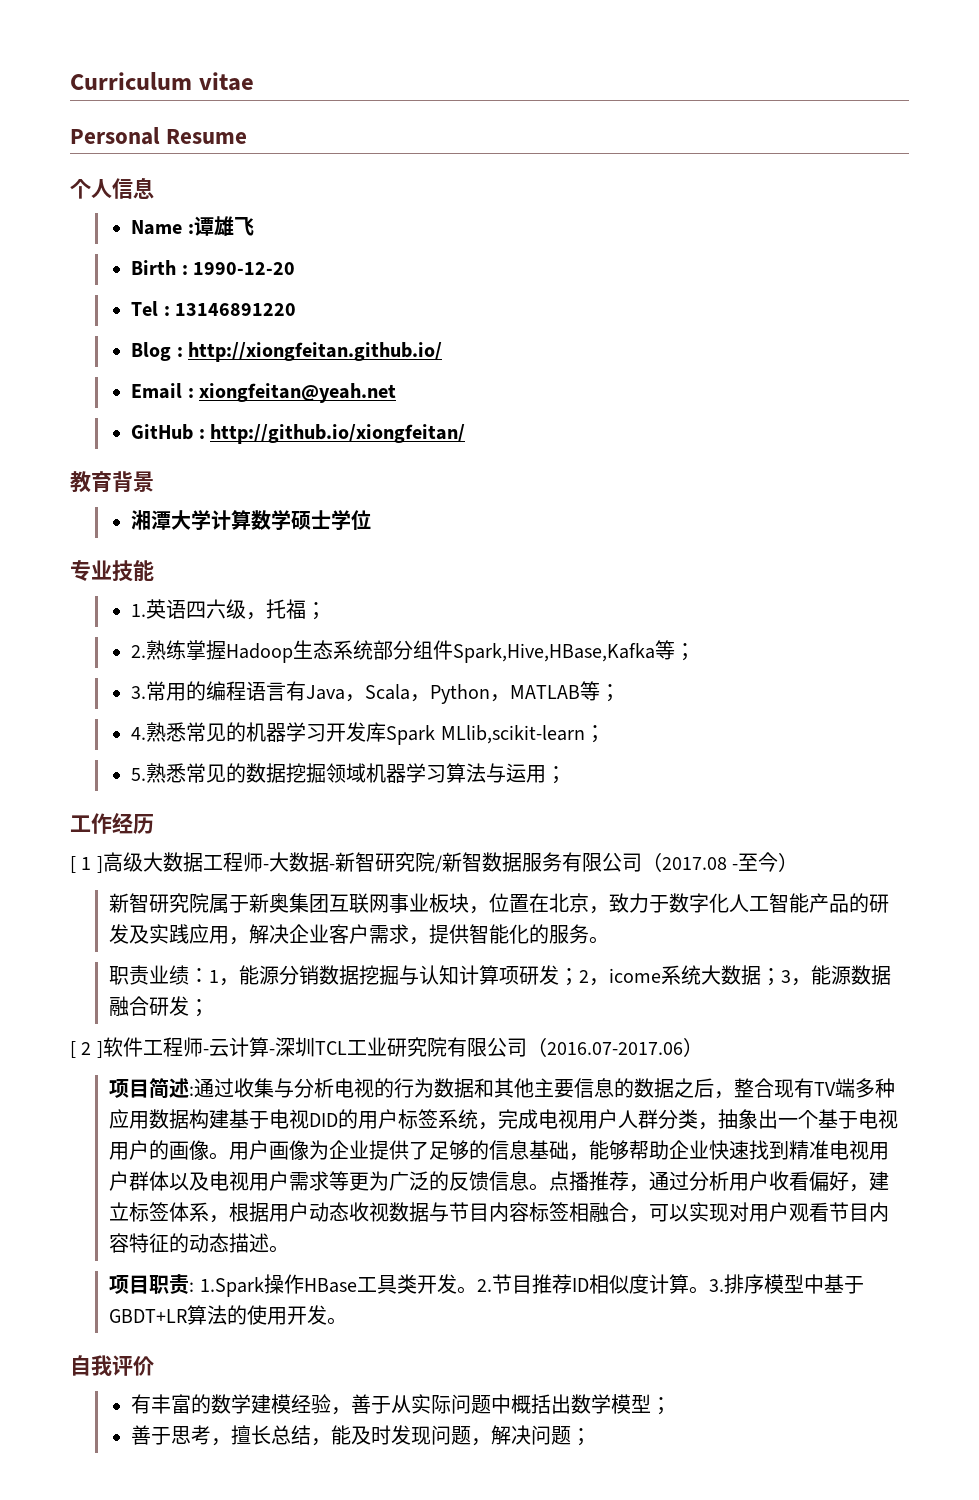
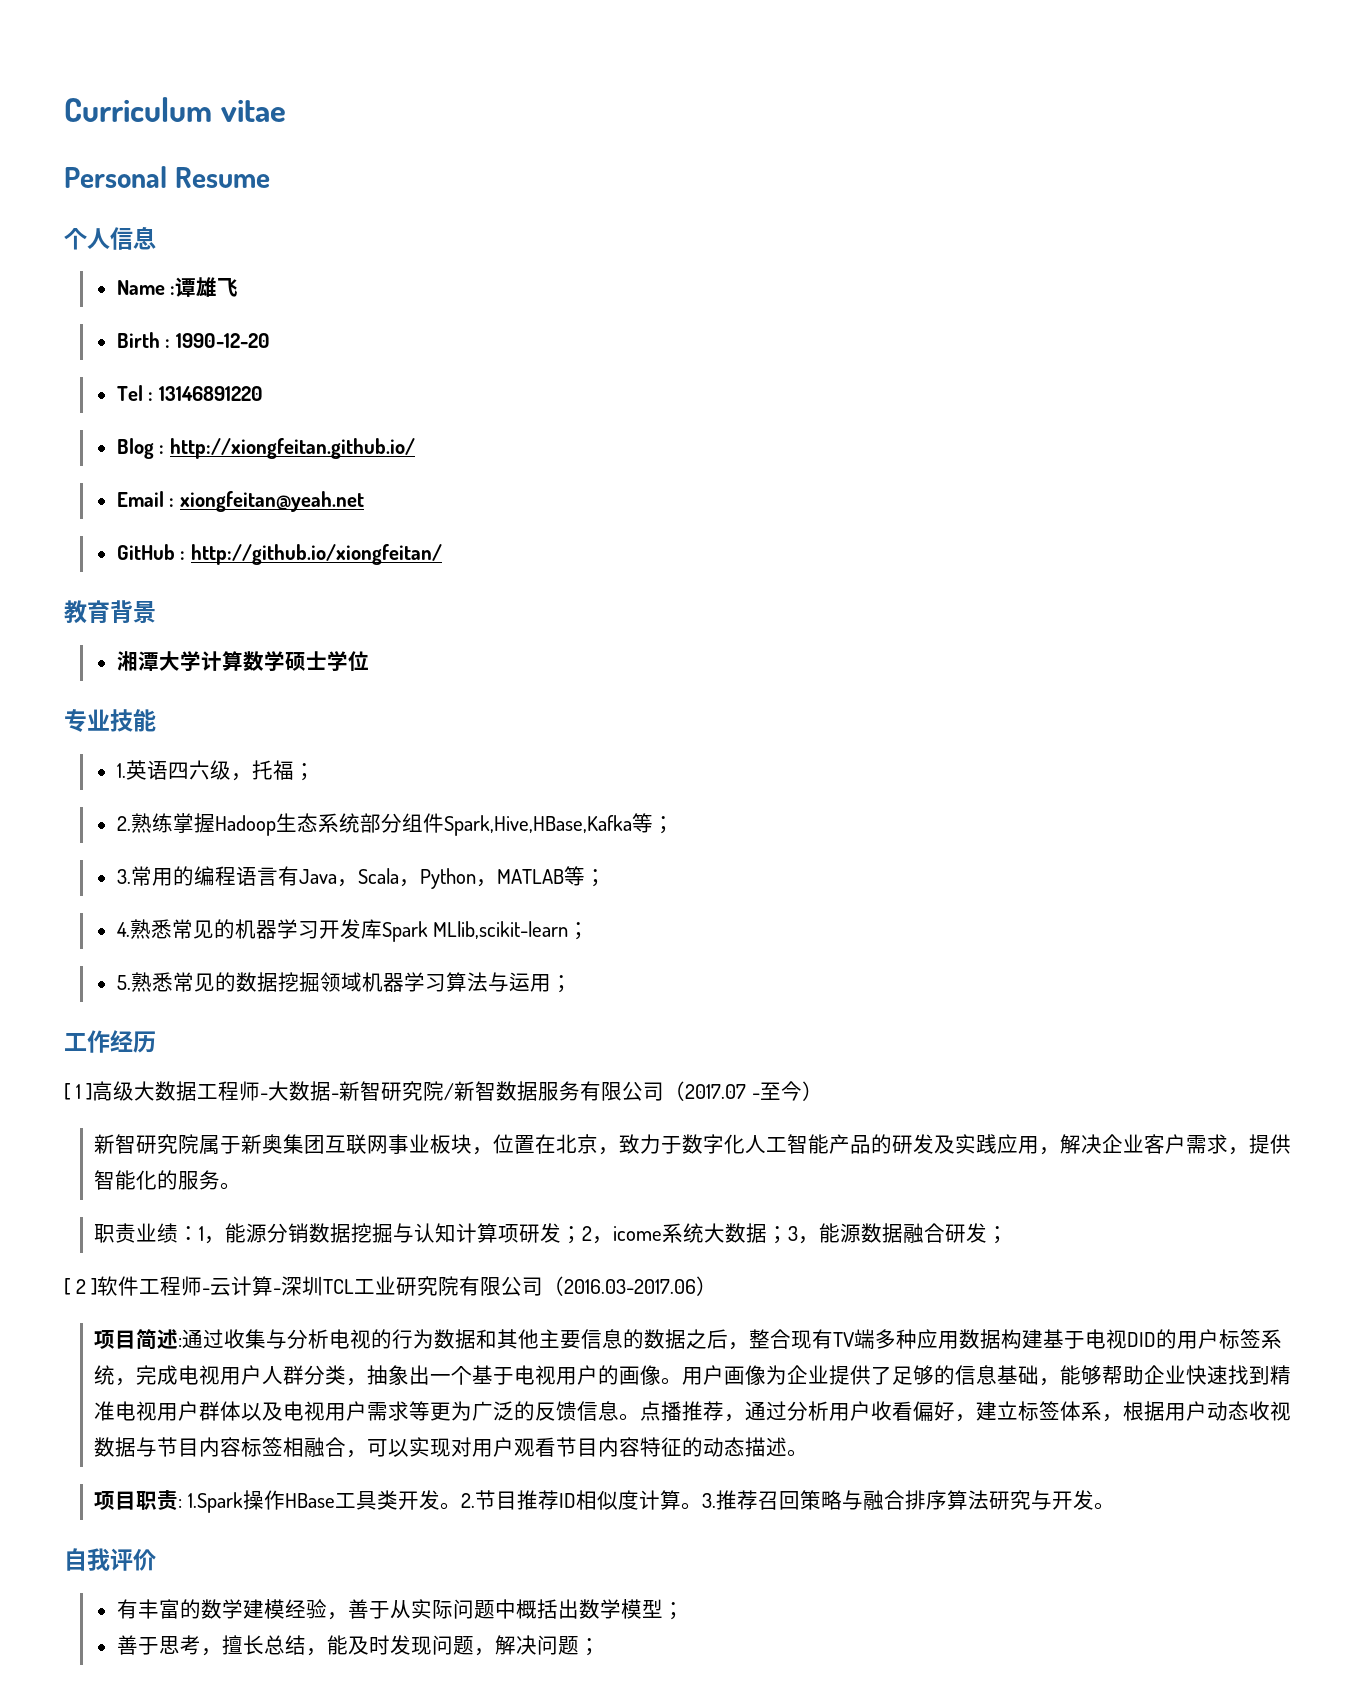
- [ 1 ]高级大数据工程师-大数据-新智研究院/新智数据服务有限公司（2017.08 -至今）
+ [ 1 ]高级大数据工程师-大数据-新智研究院/新智数据服务有限公司（2017.07 -至今）
- [ 2 ]软件工程师-云计算-深圳TCL工业研究院有限公司（2016.07-2017.06）
+ [ 2 ]软件工程师-云计算-深圳TCL工业研究院有限公司（2016.03-2017.06）
- 3.排序模型中基于GBDT+LR算法的使用开发。
+ 3.推荐召回策略与融合排序算法研究与开发。

